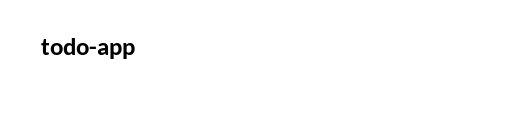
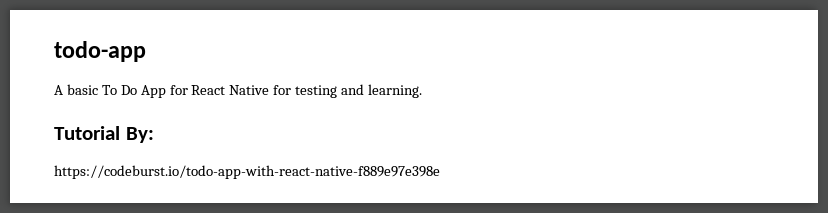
+ A basic To Do App for React Native for testing and learning.
+ Tutorial By:
+ https://codeburst.io/todo-app-with-react-native-f889e97e398e

